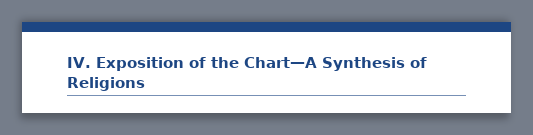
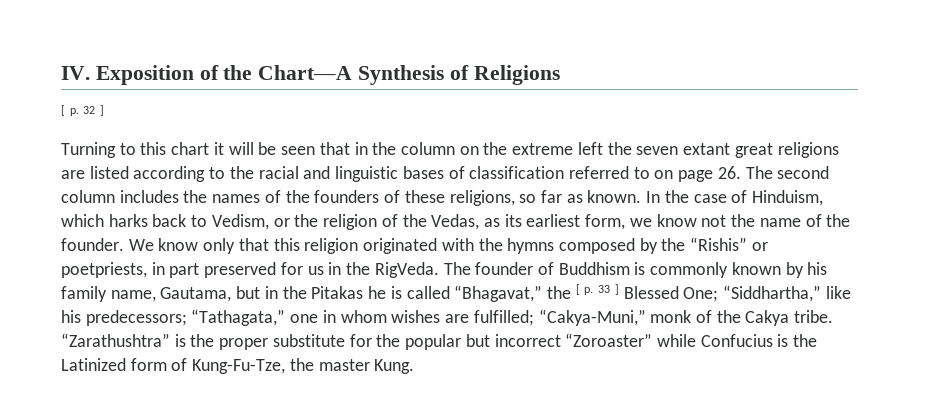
+ [ p. 32 ]
+ Turning to this chart it will be seen that in the column on the extreme left the seven extant great religions are listed according to the racial and linguistic bases of classification referred to on page 26. The second column includes the names of the founders of these religions, so far as known. In the case of Hinduism, which harks back to Vedism, or the religion of the Vedas, as its earliest form, we know not the name of the founder. We know only that this religion originated with the hymns composed by the “Rishis” or poetpriests, in part preserved for us in the RigVeda. The founder of Buddhism is commonly known by his family name, Gautama, but in the Pitakas he is called “Bhagavat,” the [ p. 33 ] Blessed One; “Siddhartha,” like his predecessors; “Tathagata,” one in whom wishes are fulfilled; “Cakya-Muni,” monk of the Cakya tribe. “Zarathushtra” is the proper substitute for the popular but incorrect “Zoroaster” while Confucius is the Latinized form of Kung-Fu-Tze, the master Kung.

